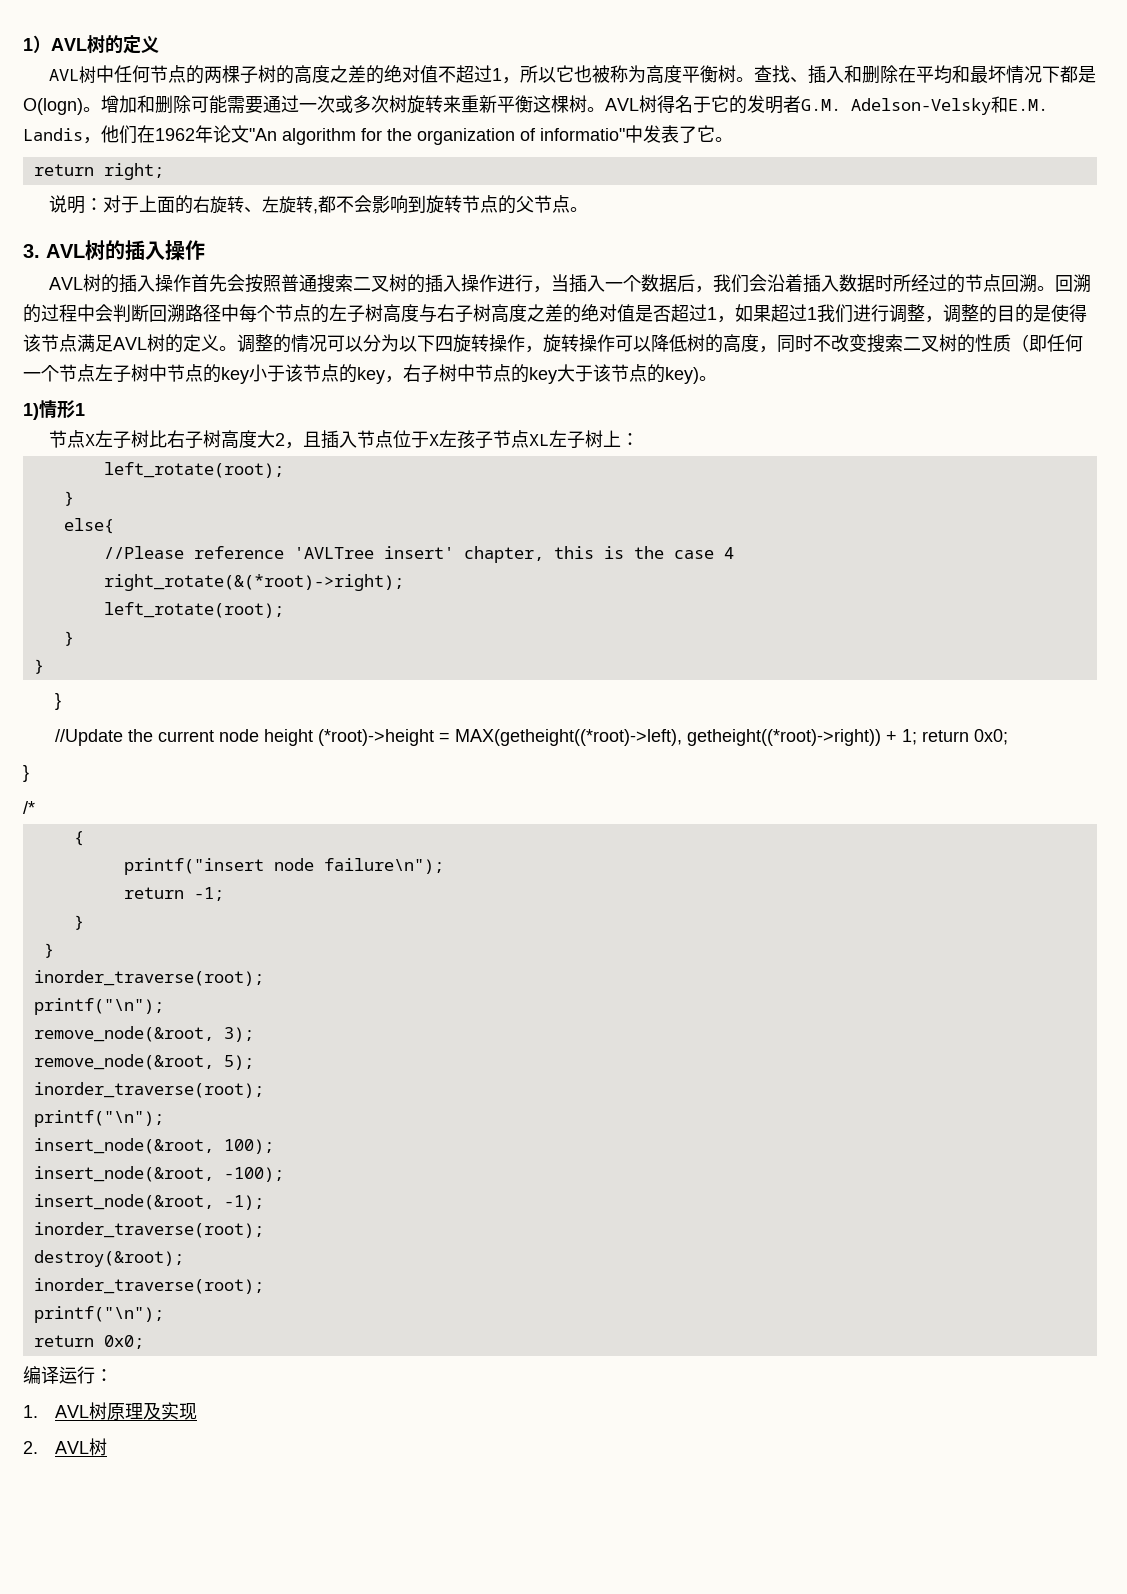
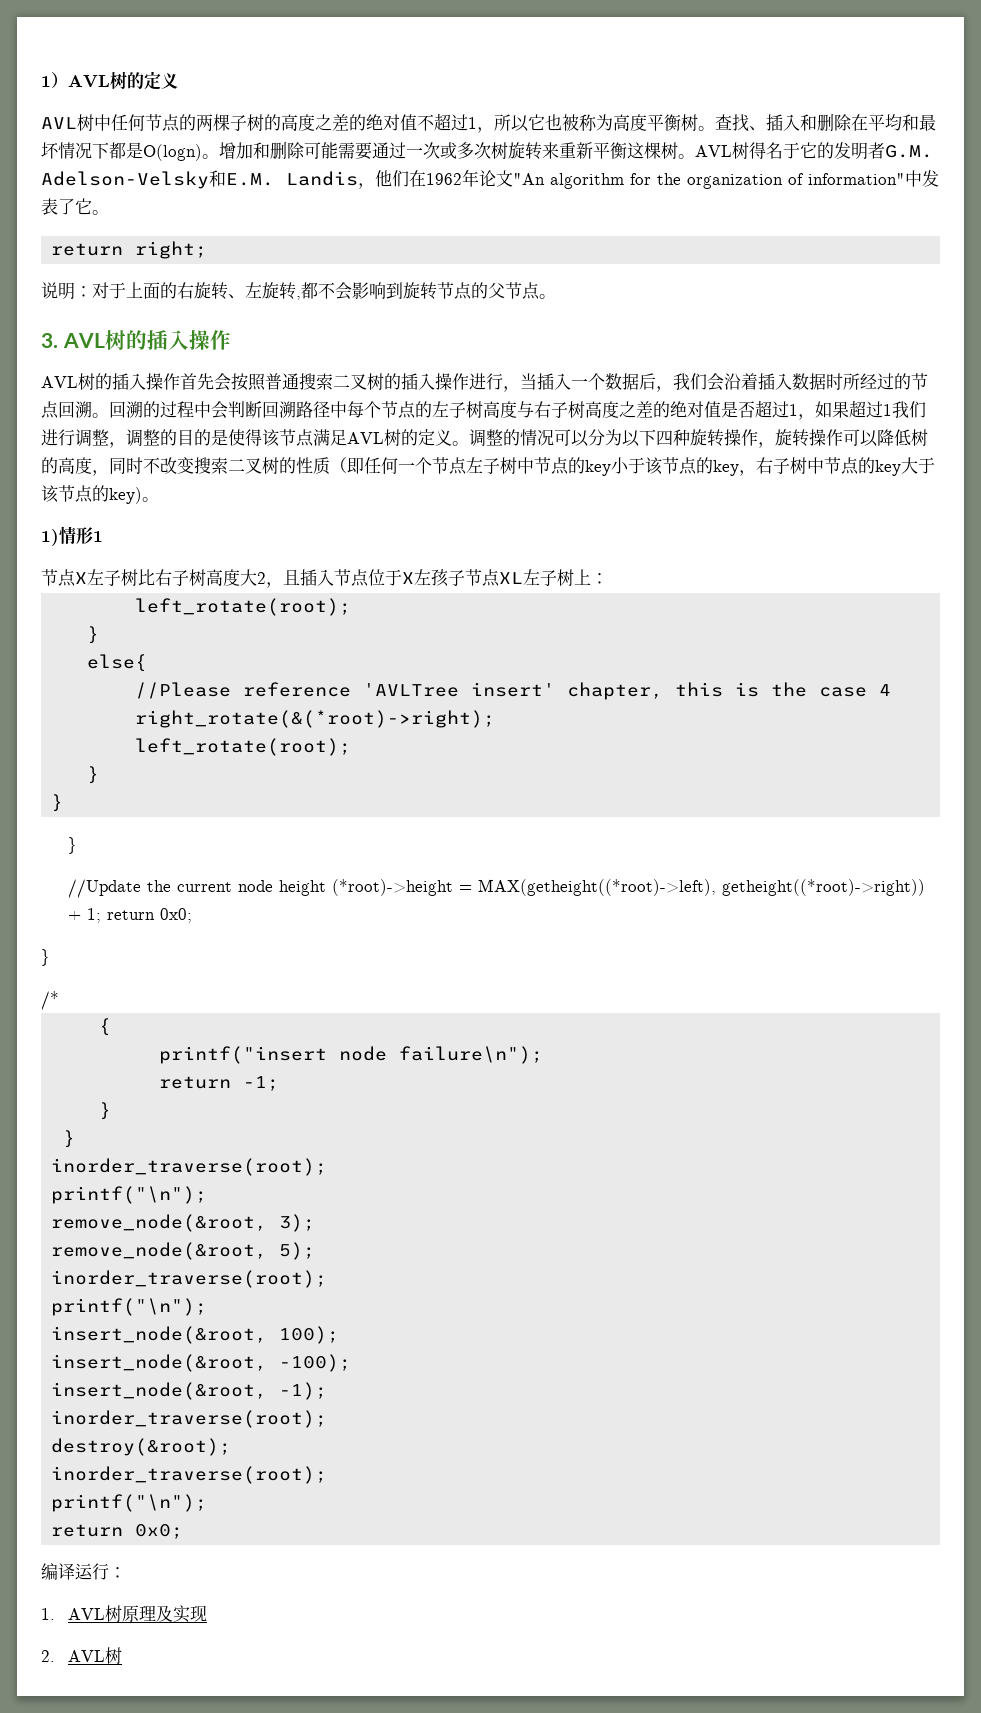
- AVL树得名于它的发明者G.M. Adelson-Velsky和E.M. Landis，他们在1962年论文"An algorithm for the organization of informatio"中发表了它。
+ AVL树得名于它的发明者G.M. Adelson-Velsky和E.M. Landis，他们在1962年论文"An algorithm for the organization of information"中发表了它。
- 调整的情况可以分为以下四旋转操作，旋转操作可以降低树的高度，同时不改变搜索二叉树的性质（即任何一个节点左子树中节点的key小于该节点的key，右子树中节点的key大于该节点的key)。
+ 调整的情况可以分为以下四种旋转操作，旋转操作可以降低树的高度，同时不改变搜索二叉树的性质（即任何一个节点左子树中节点的key小于该节点的key，右子树中节点的key大于该节点的key)。

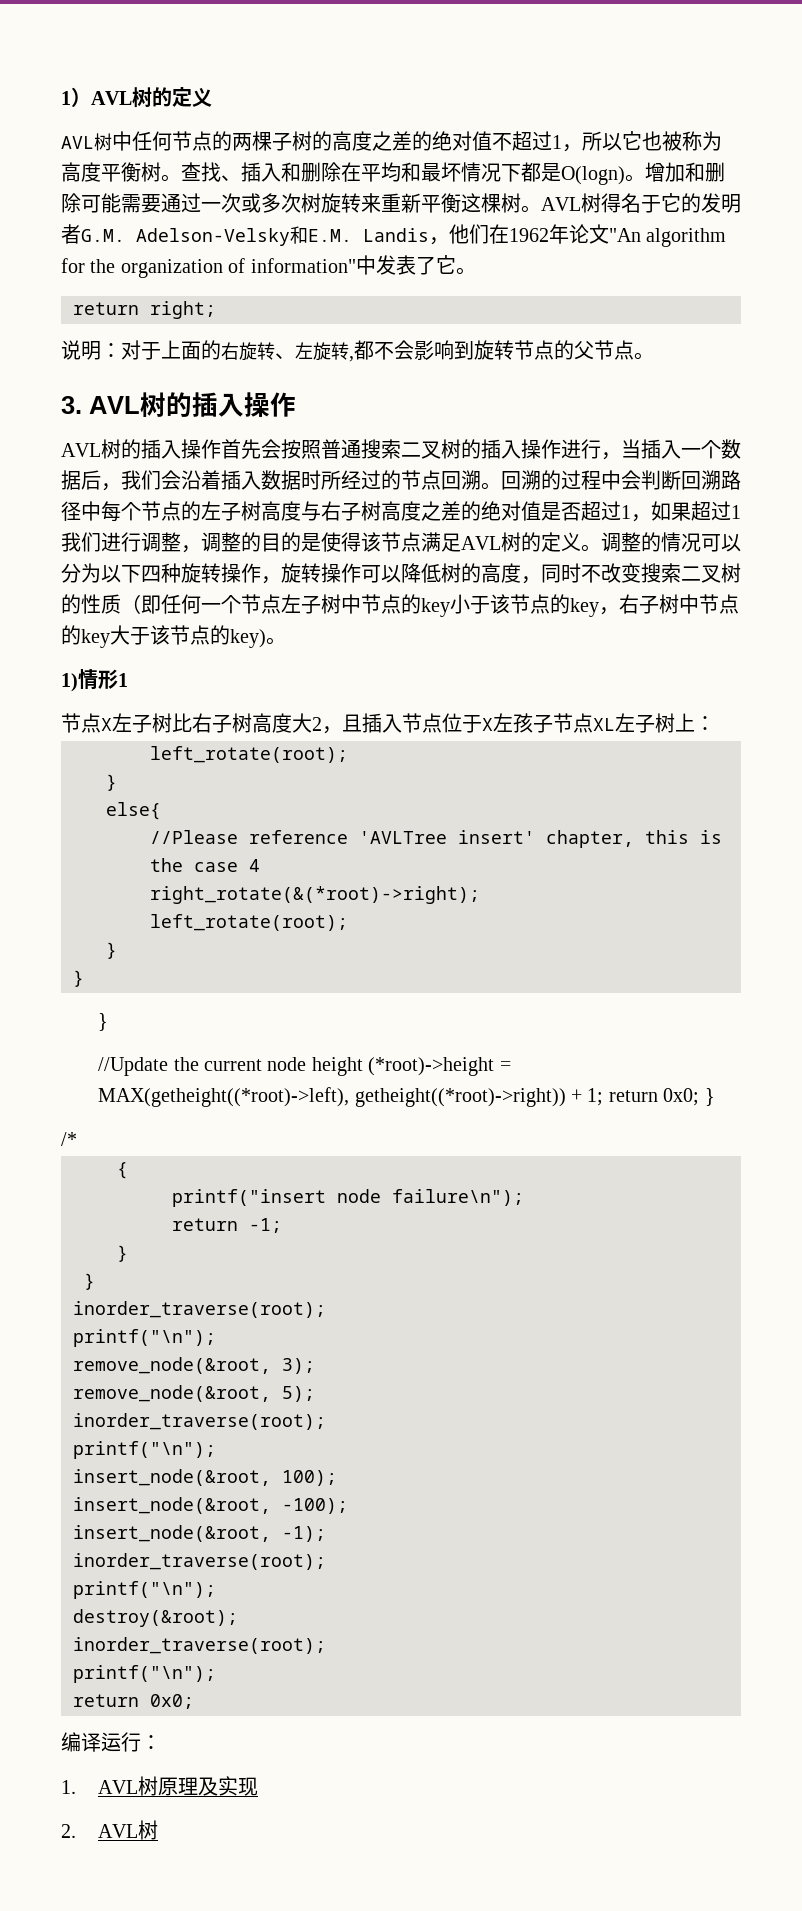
- //Update the current node height (*root)->height = MAX(getheight((*root)->left), getheight((*root)->right)) + 1; return 0x0;
- }
+ //Update the current node height (*root)->height = MAX(getheight((*root)->left), getheight((*root)->right)) + 1; return 0x0; }
  insert_node(&root, -1);
  inorder_traverse(root);
+ printf("\n");

